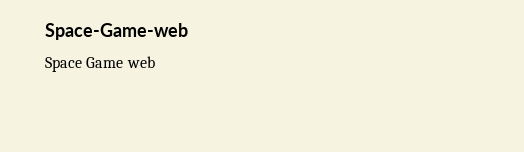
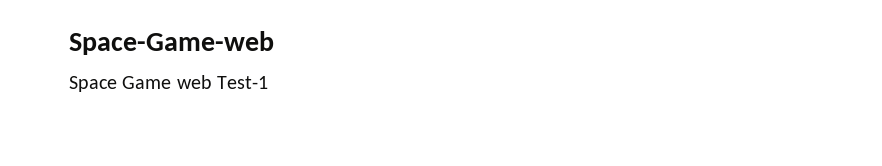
- Space Game web
+ Space Game web Test-1

